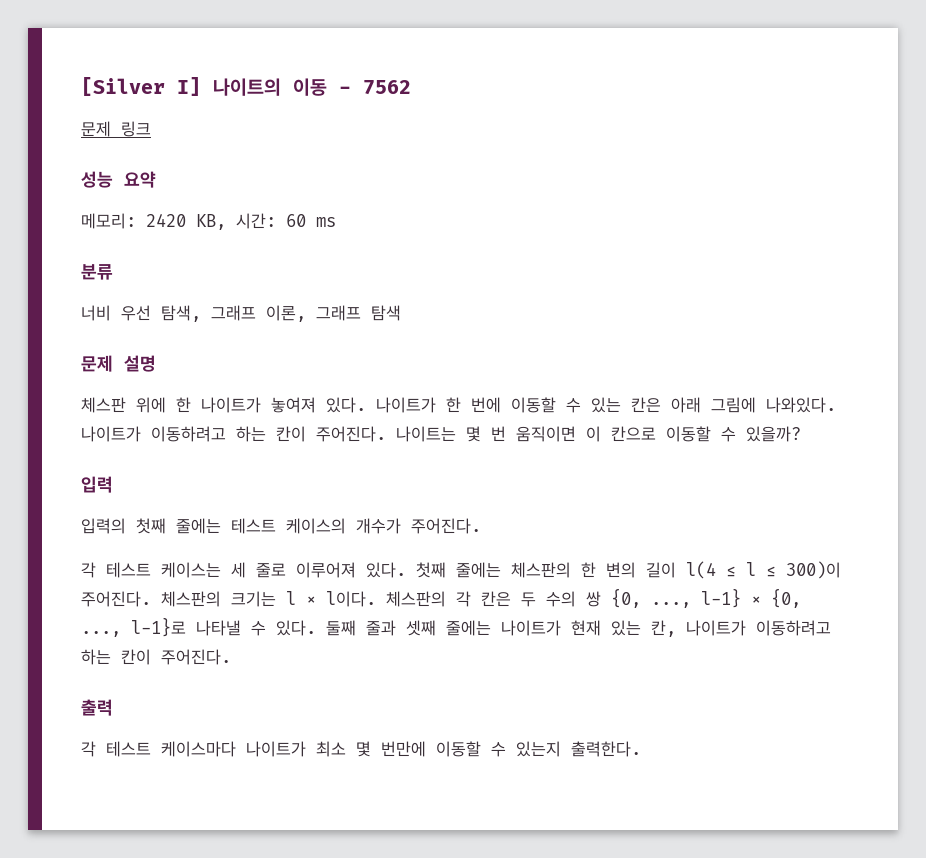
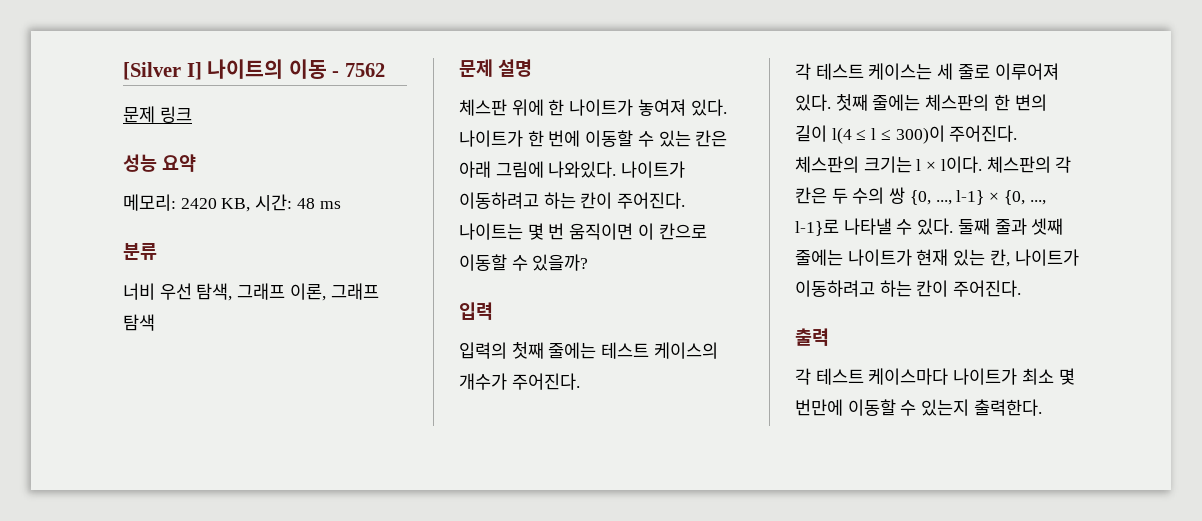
- 메모리: 2420 KB, 시간: 60 ms
+ 메모리: 2420 KB, 시간: 48 ms

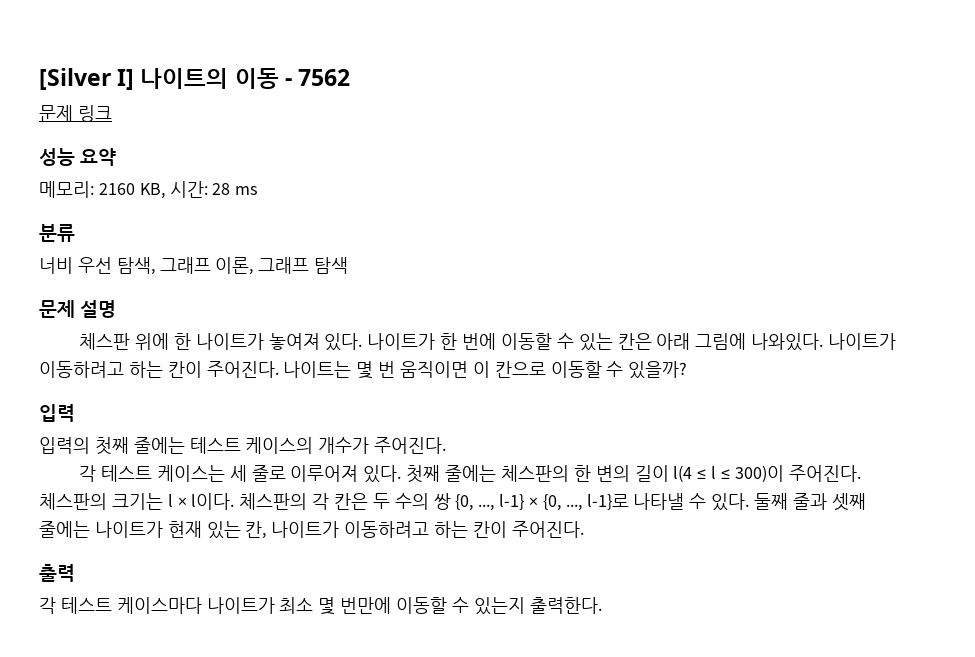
- 메모리: 2420 KB, 시간: 48 ms
+ 메모리: 2160 KB, 시간: 28 ms

